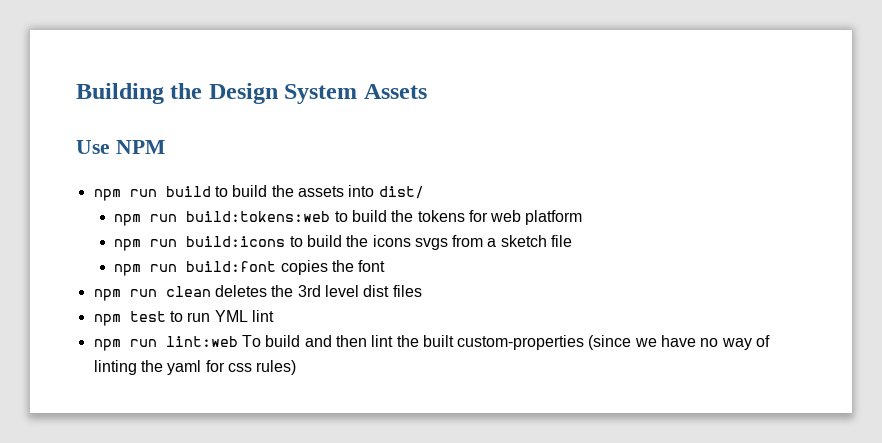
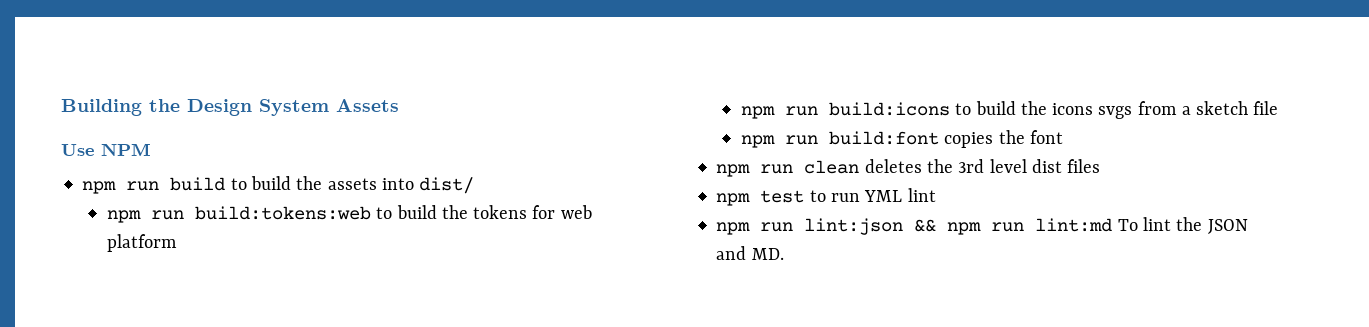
- npm run lint:web To build and then lint the built custom-properties (since we have no way of linting the yaml for css rules)
+ npm run lint:json && npm run lint:md To lint the JSON and MD.

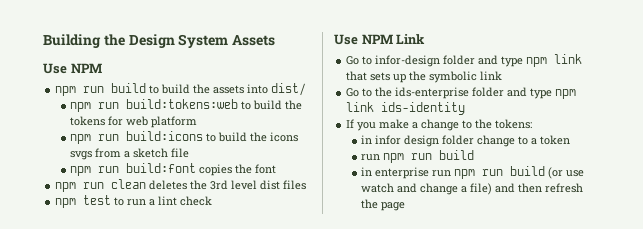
- npm test to run YML lint
- npm run lint:json && npm run lint:md To lint the JSON and MD.
+ npm test to run a lint check
+ Use NPM Link
+ Go to infor-design folder and type npm link that sets up the symbolic link
+ Go to the ids-enterprise folder and type npm link ids-identity
+ If you make a change to the tokens:
+ in infor design folder change to a token
+ run npm run build
+ in enterprise run npm run build (or use watch and change a file) and then refresh the page

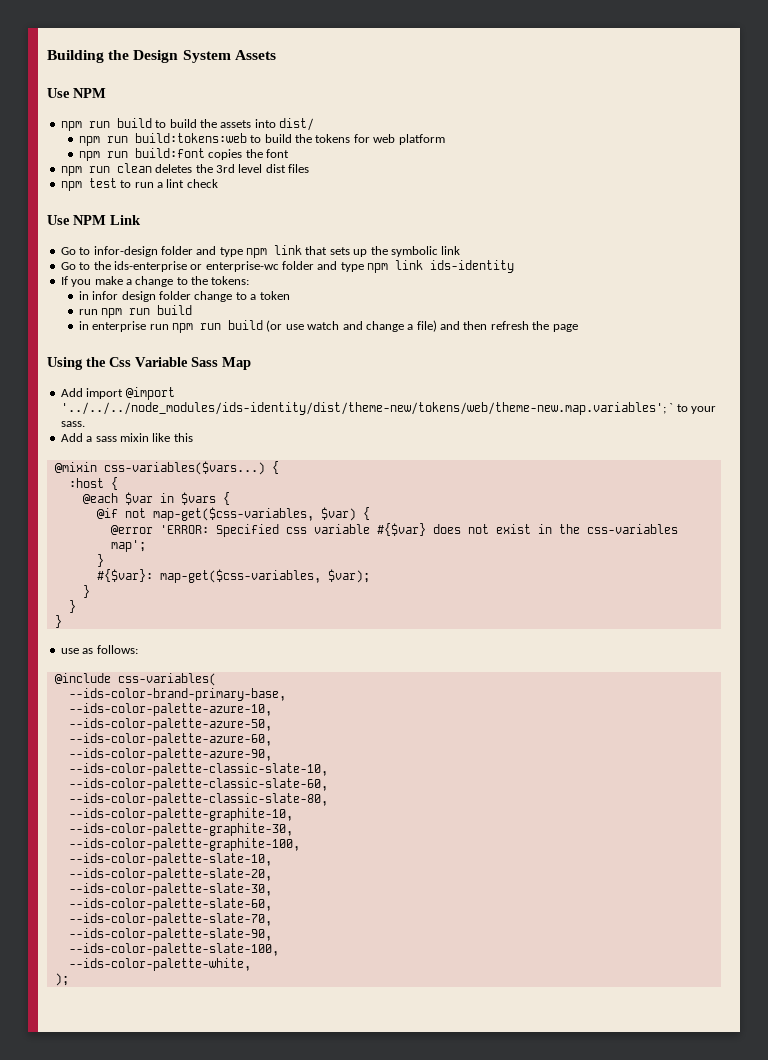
- npm run build:icons to build the icons svgs from a sketch file
- Go to the ids-enterprise folder and type npm link ids-identity
+ Go to the ids-enterprise or enterprise-wc folder and type npm link ids-identity
+ Using the Css Variable Sass Map
+ Add import @import '../../../node_modules/ids-identity/dist/theme-new/tokens/web/theme-new.map.variables'; ` to your sass.
+ Add a sass mixin like this
+ @mixin css-variables($vars...) {
+ :host {
+ @each $var in $vars {
+ @if not map-get($css-variables, $var) {
+ @error 'ERROR: Specified css variable #{$var} does not exist in the css-variables map';
+ }
+ #{$var}: map-get($css-variables, $var);
+ }
+ }
+ }
+ use as follows:
+ @include css-variables(
+ --ids-color-brand-primary-base,
+ --ids-color-palette-azure-10,
+ --ids-color-palette-azure-50,
+ --ids-color-palette-azure-60,
+ --ids-color-palette-azure-90,
+ --ids-color-palette-classic-slate-10,
+ --ids-color-palette-classic-slate-60,
+ --ids-color-palette-classic-slate-80,
+ --ids-color-palette-graphite-10,
+ --ids-color-palette-graphite-30,
+ --ids-color-palette-graphite-100,
+ --ids-color-palette-slate-10,
+ --ids-color-palette-slate-20,
+ --ids-color-palette-slate-30,
+ --ids-color-palette-slate-60,
+ --ids-color-palette-slate-70,
+ --ids-color-palette-slate-90,
+ --ids-color-palette-slate-100,
+ --ids-color-palette-white,
+ );

